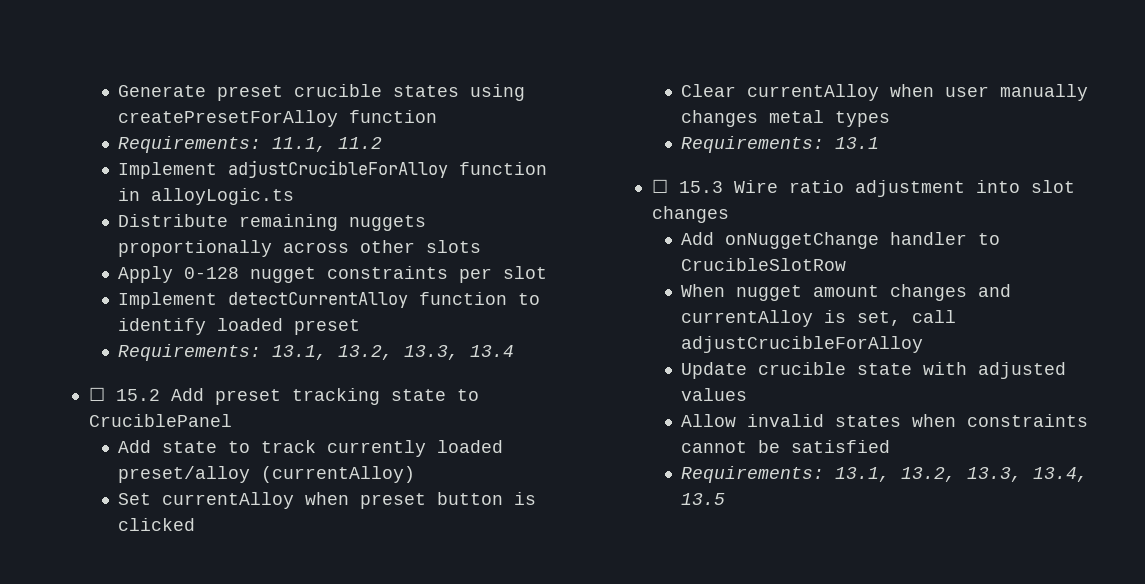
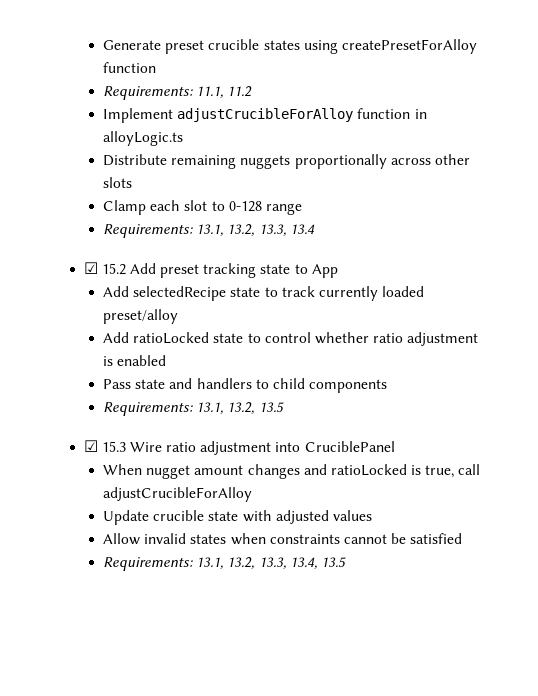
- Apply 0-128 nugget constraints per slot
- Implement detectCurrentAlloy function to identify loaded preset
+ Clamp each slot to 0-128 range
- ☐ 15.2 Add preset tracking state to CruciblePanel
- Add state to track currently loaded preset/alloy (currentAlloy)
- Set currentAlloy when preset button is clicked
- Clear currentAlloy when user manually changes metal types
- Requirements: 13.1
- ☐ 15.3 Wire ratio adjustment into slot changes
- Add onNuggetChange handler to CrucibleSlotRow
+ ☑ 15.2 Add preset tracking state to App
+ Add selectedRecipe state to track currently loaded preset/alloy
+ Add ratioLocked state to control whether ratio adjustment is enabled
+ Pass state and handlers to child components
+ Requirements: 13.1, 13.2, 13.5
+ ☑ 15.3 Wire ratio adjustment into CruciblePanel
- When nugget amount changes and currentAlloy is set, call adjustCrucibleForAlloy
+ When nugget amount changes and ratioLocked is true, call adjustCrucibleForAlloy

